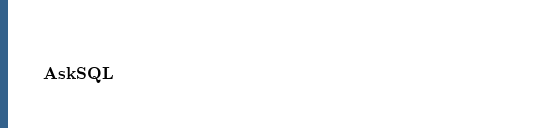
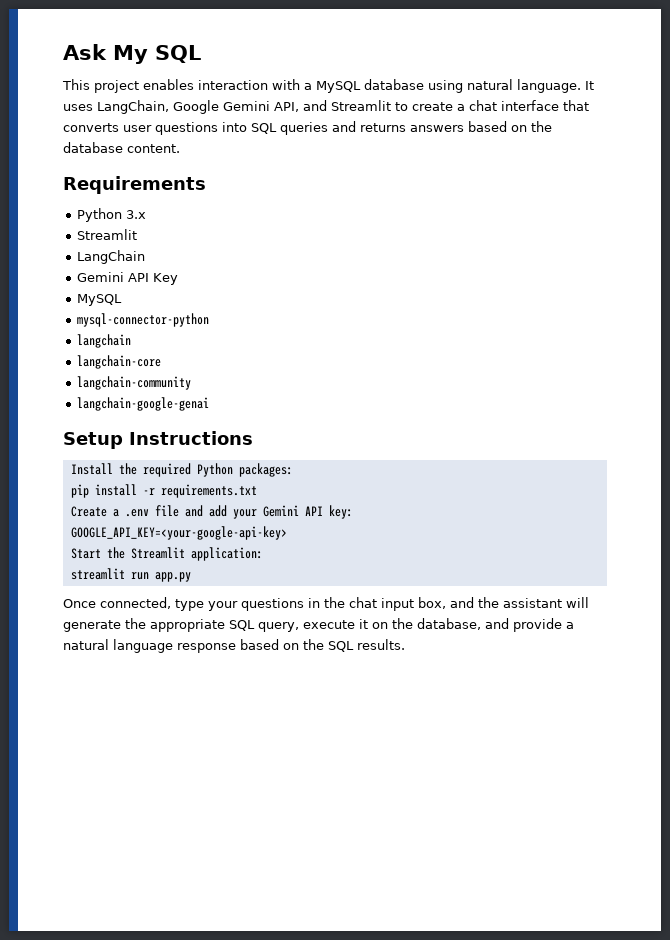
- AskSQL
+ Ask My SQL
+ This project enables interaction with a MySQL database using natural language. It uses LangChain, Google Gemini API, and Streamlit to create a chat interface that converts user questions into SQL queries and returns answers based on the database content.
+ Requirements
+ Python 3.x
+ Streamlit
+ LangChain
+ Gemini API Key
+ MySQL
+ mysql-connector-python
+ langchain
+ langchain-core
+ langchain-community
+ langchain-google-genai
+ Setup Instructions
+ Install the required Python packages:
+ pip install -r requirements.txt
+ Create a .env file and add your Gemini API key:
+ GOOGLE_API_KEY=<your-google-api-key>
+ Start the Streamlit application:
+ streamlit run app.py
+ Once connected, type your questions in the chat input box, and the assistant will generate the appropriate SQL query, execute it on the database, and provide a natural language response based on the SQL results.

